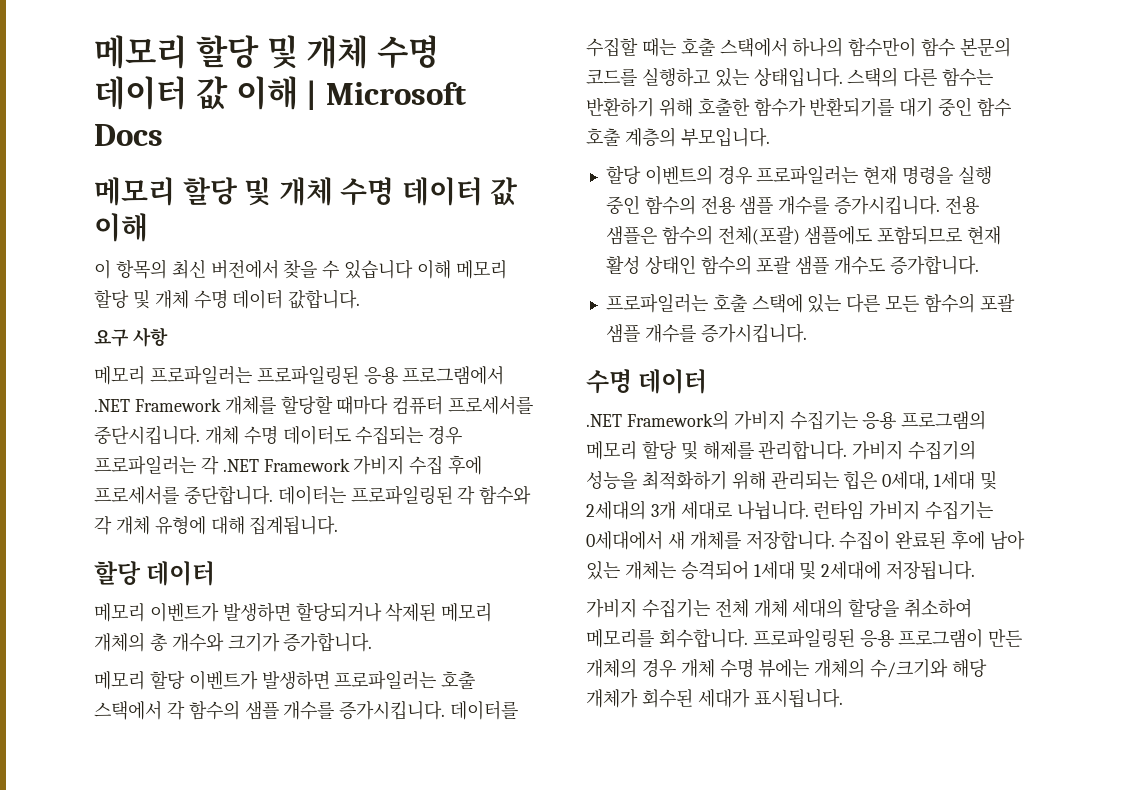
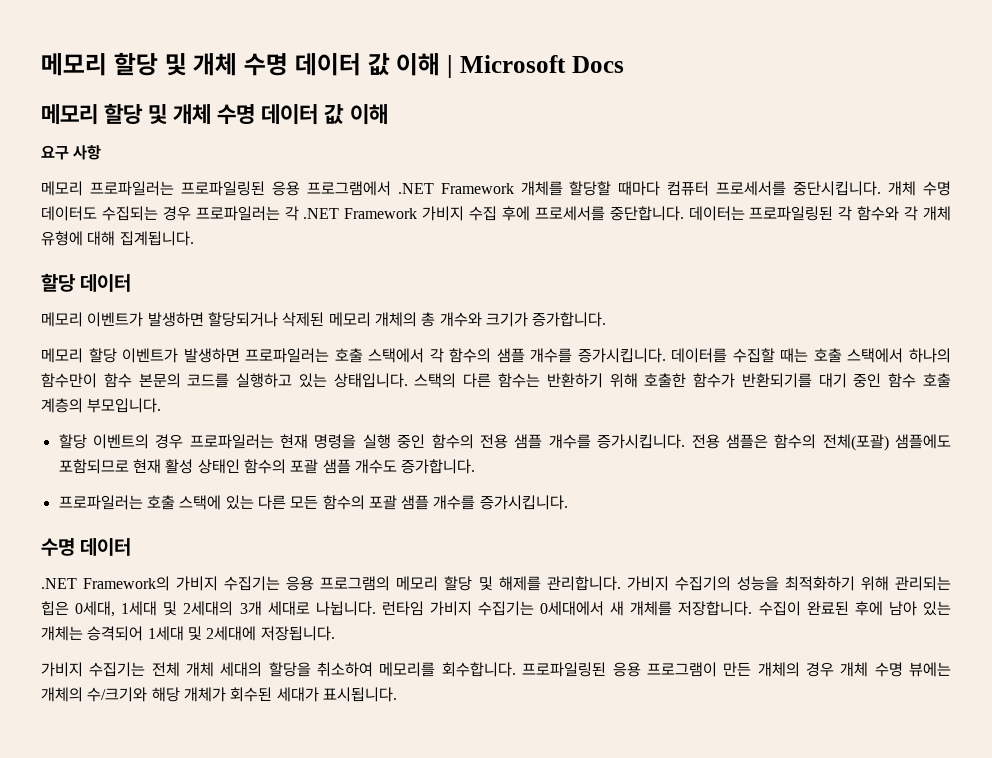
- 이 항목의 최신 버전에서 찾을 수 있습니다 이해 메모리 할당 및 개체 수명 데이터 값합니다.

